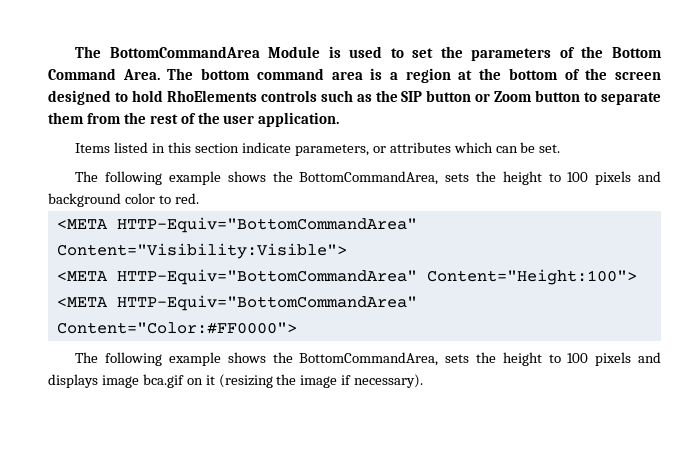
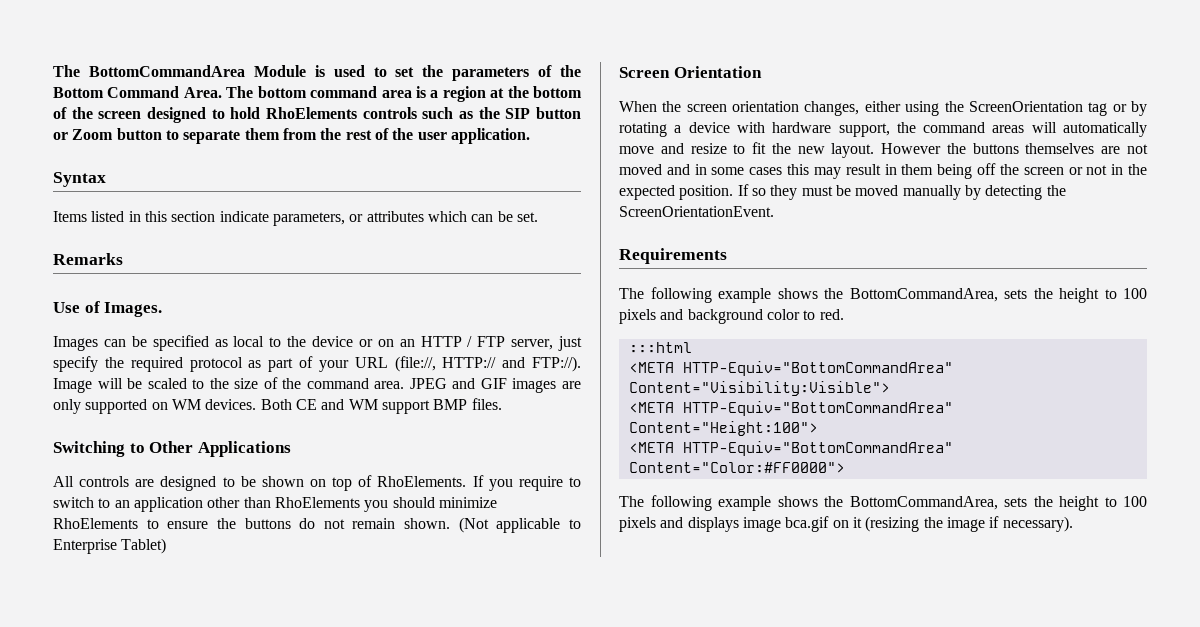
+ Syntax
+ Remarks
+ Use of Images.
+ Images can be specified as local to the device or on an HTTP / FTP server, just specify the required protocol as part of your URL (file://, HTTP:// and FTP://). Image will be scaled to the size of the command area. JPEG and GIF images are only supported on WM devices. Both CE and WM support BMP files.
+ Switching to Other Applications
+ All controls are designed to be shown on top of RhoElements. If you require to switch to an application other than RhoElements you should minimize RhoElements to ensure the buttons do not remain shown. (Not applicable to Enterprise Tablet)
+ Screen Orientation
+ When the screen orientation changes, either using the ScreenOrientation tag or by rotating a device with hardware support, the command areas will automatically move and resize to fit the new layout. However the buttons themselves are not moved and in some cases this may result in them being off the screen or not in the expected position. If so they must be moved manually by detecting the ScreenOrientationEvent.
+ Requirements
+ :::html

